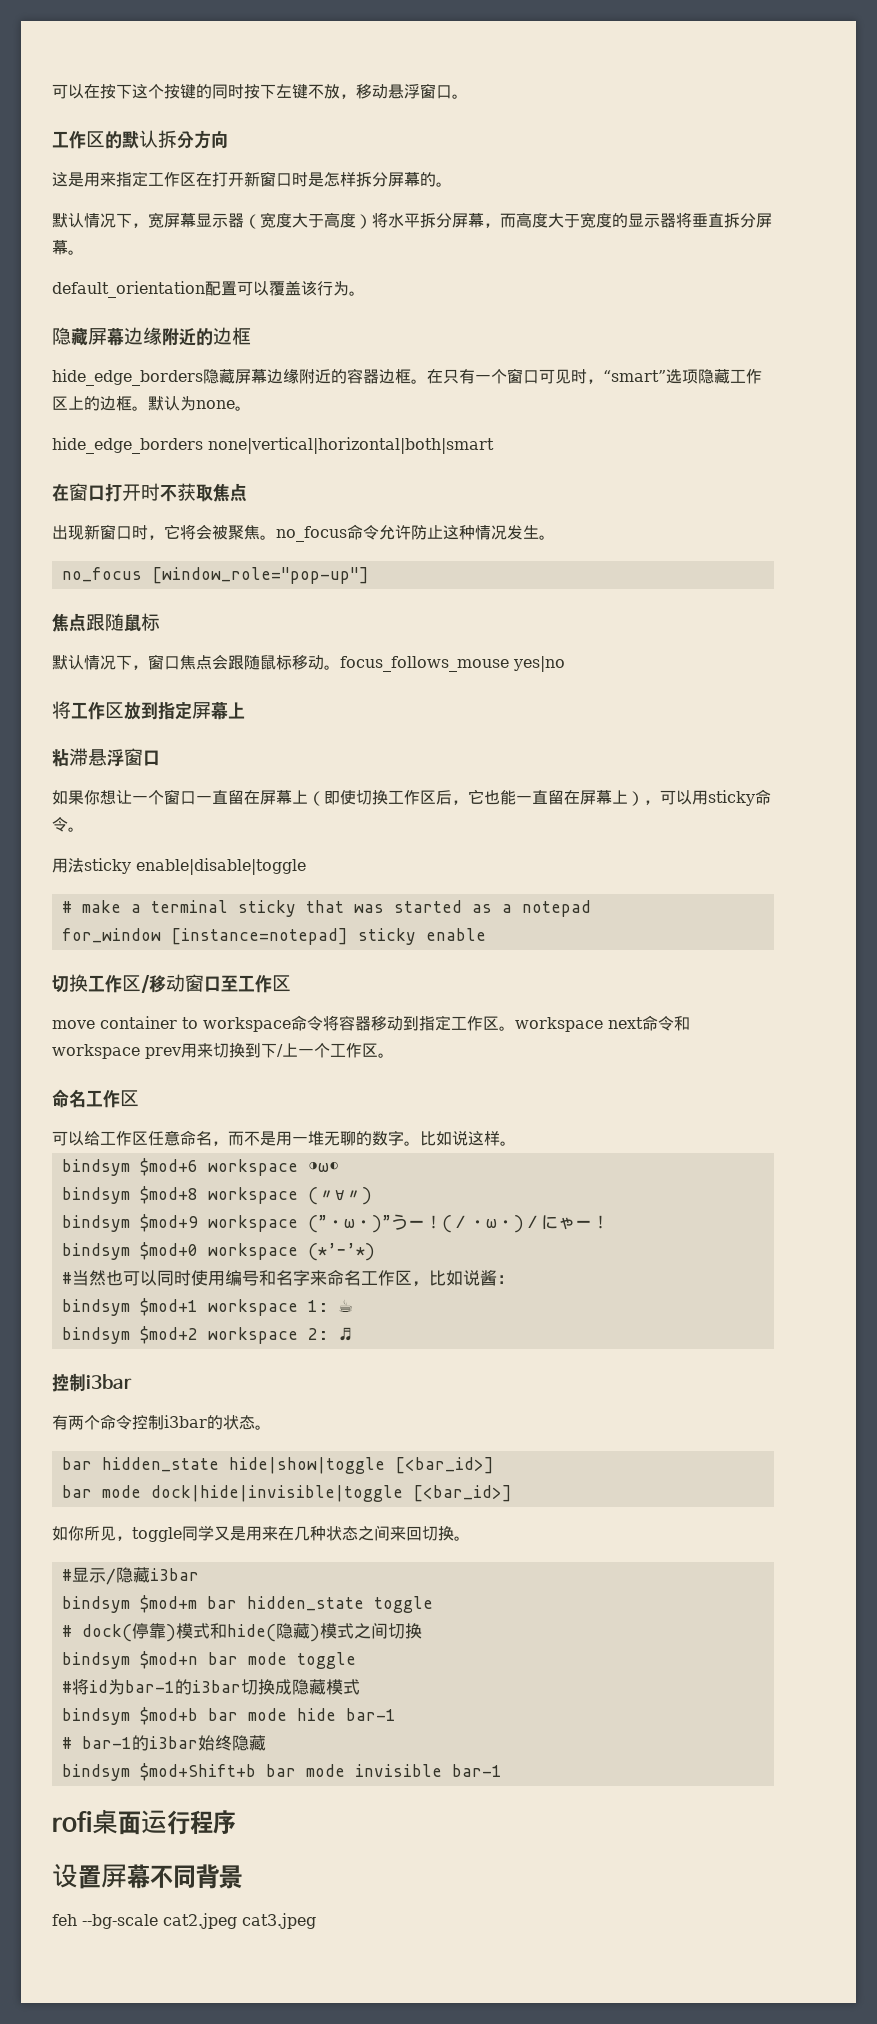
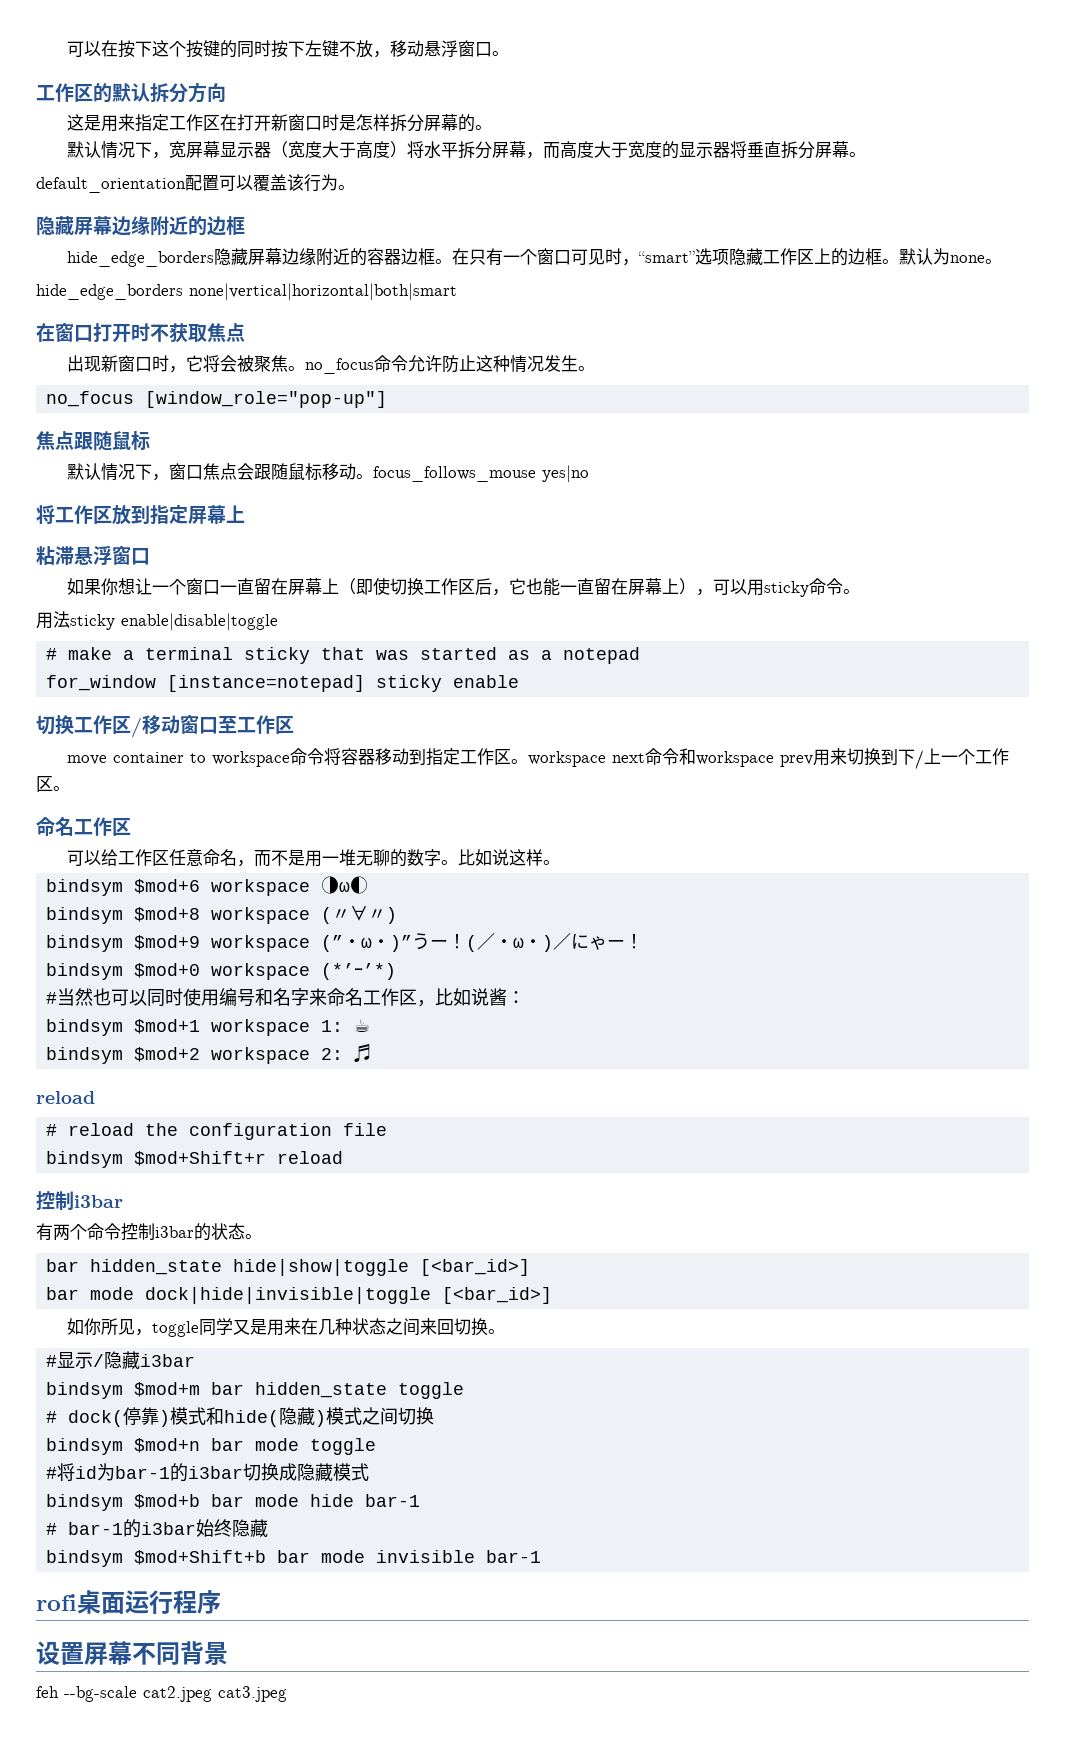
  bindsym $mod+2 workspace 2: ♬
+ reload
+ # reload the configuration file
+ bindsym $mod+Shift+r reload

